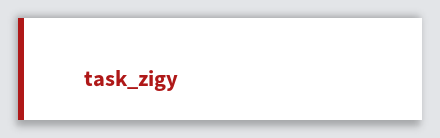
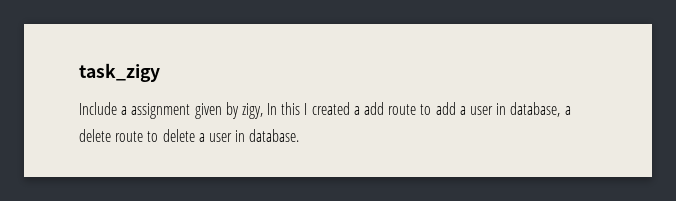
+ Include a assignment given by zigy, In this I created a add route to add a user in database, a delete route to delete a user in database.

